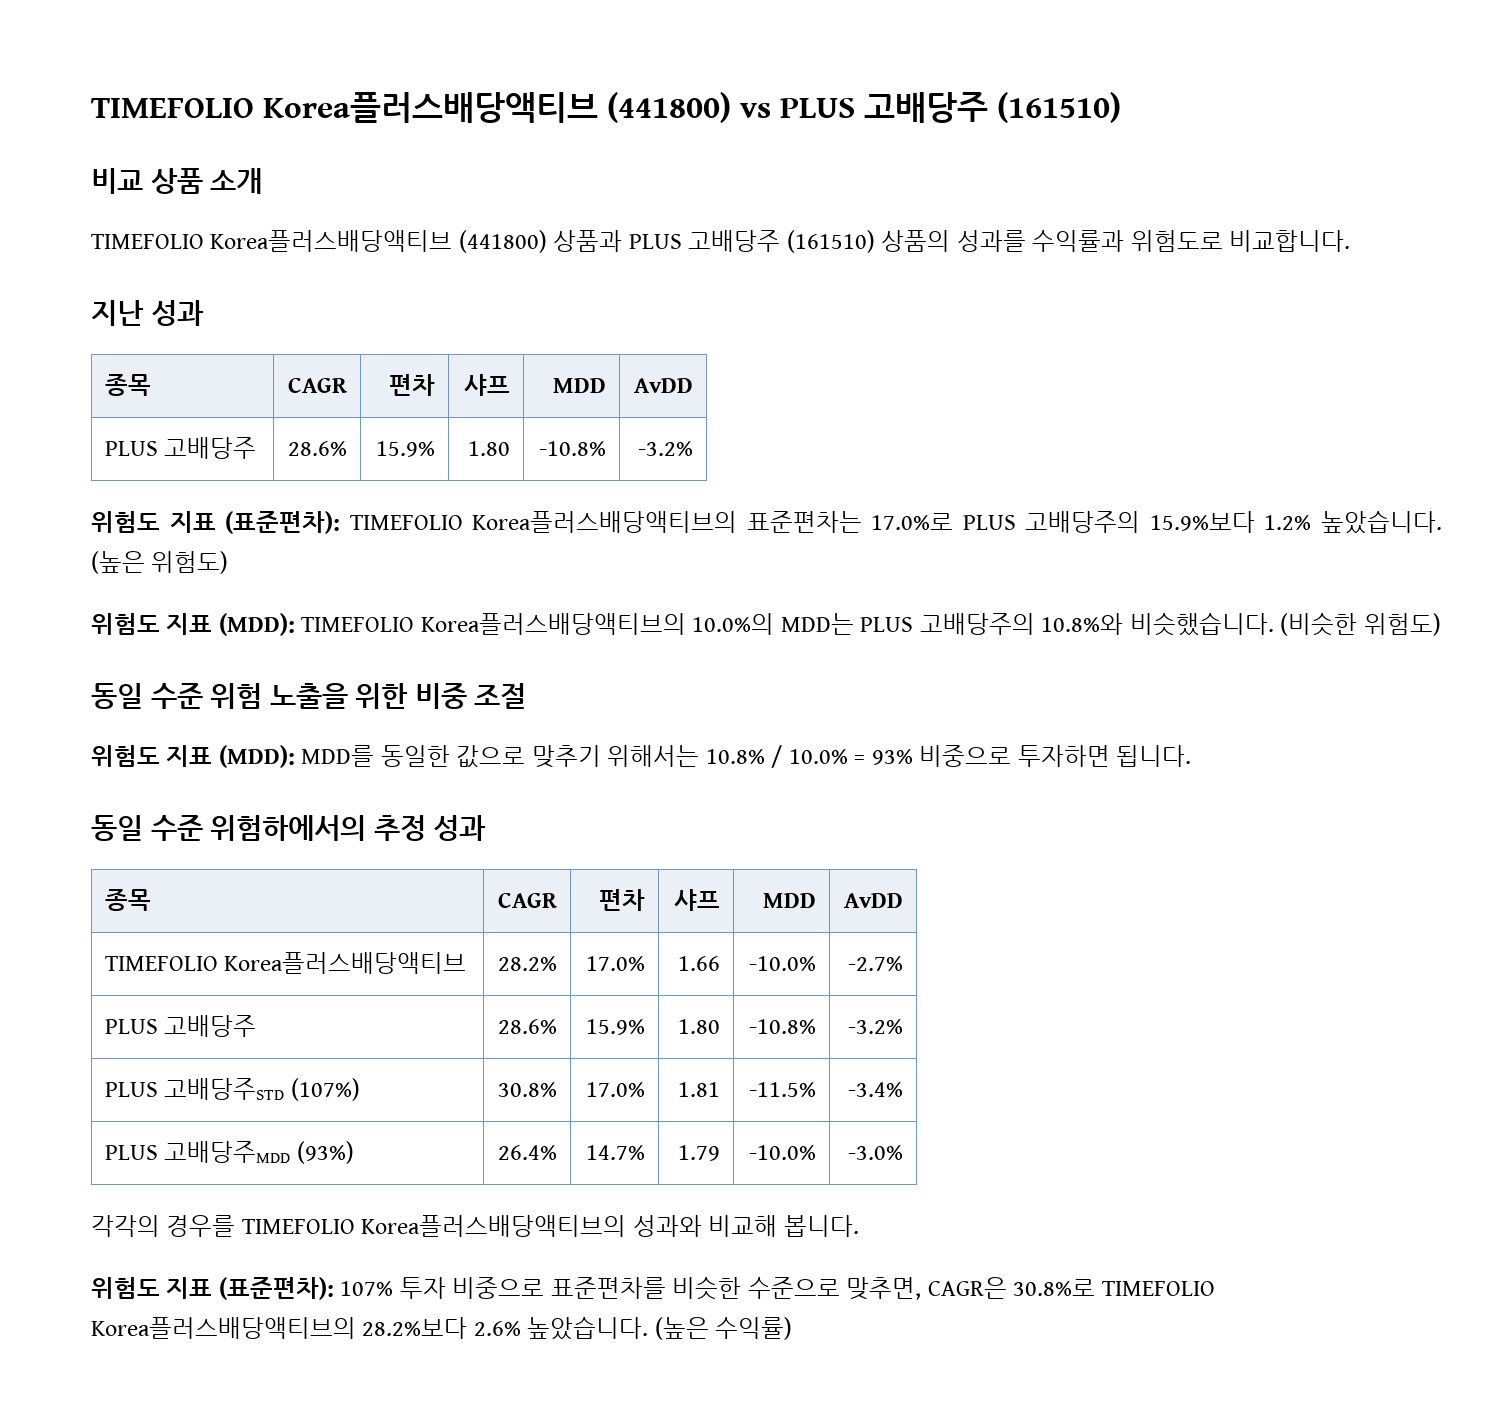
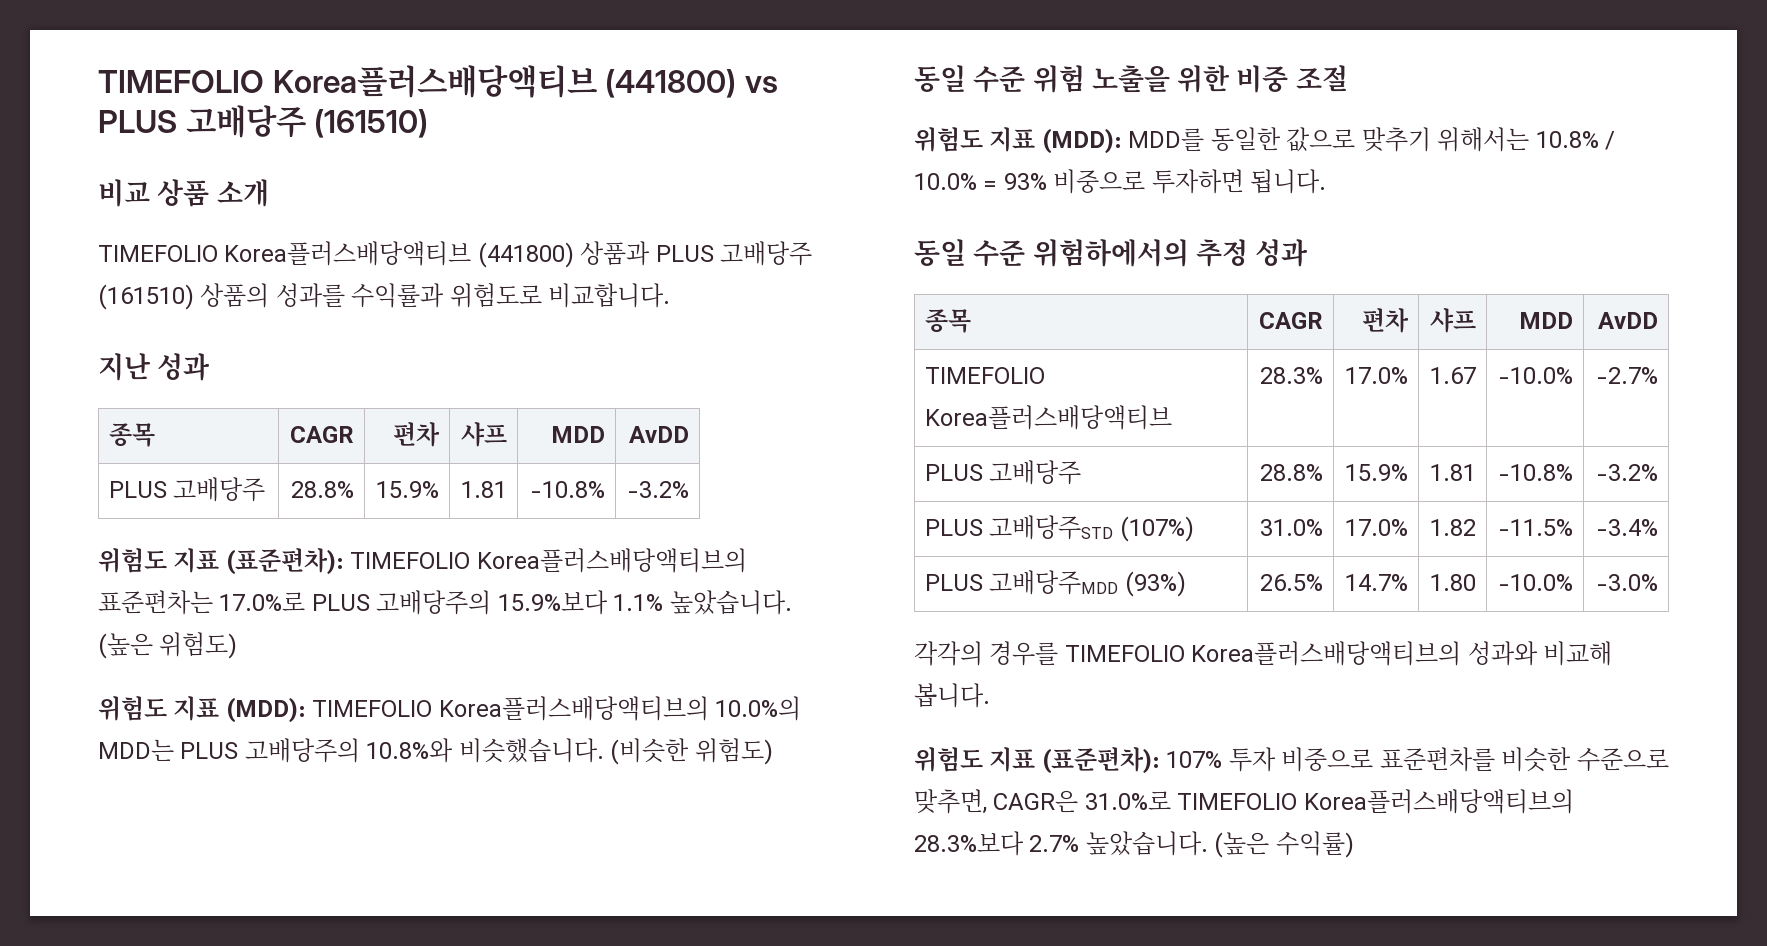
  지난 성과
  종목 | CAGR | 편차 | 샤프 | MDD | AvDD
- PLUS 고배당주 | 28.6% | 15.9% | 1.80 | -10.8% | -3.2%
+ PLUS 고배당주 | 28.8% | 15.9% | 1.81 | -10.8% | -3.2%
- 위험도 지표 (표준편차): TIMEFOLIO Korea플러스배당액티브의 표준편차는 17.0%로 PLUS 고배당주의 15.9%보다 1.2% 높았습니다.
+ 위험도 지표 (표준편차): TIMEFOLIO Korea플러스배당액티브의 표준편차는 17.0%로 PLUS 고배당주의 15.9%보다 1.1% 높았습니다.
- TIMEFOLIO Korea플러스배당액티브 | 28.2% | 17.0% | 1.66 | -10.0% | -2.7%
- PLUS 고배당주 | 28.6% | 15.9% | 1.80 | -10.8% | -3.2%
+ TIMEFOLIO Korea플러스배당액티브 | 28.3% | 17.0% | 1.67 | -10.0% | -2.7%
+ PLUS 고배당주 | 28.8% | 15.9% | 1.81 | -10.8% | -3.2%
- PLUS 고배당주STD (107%) | 30.8% | 17.0% | 1.81 | -11.5% | -3.4%
+ PLUS 고배당주STD (107%) | 31.0% | 17.0% | 1.82 | -11.5% | -3.4%
- PLUS 고배당주MDD (93%) | 26.4% | 14.7% | 1.79 | -10.0% | -3.0%
+ PLUS 고배당주MDD (93%) | 26.5% | 14.7% | 1.80 | -10.0% | -3.0%
- 위험도 지표 (표준편차): 107% 투자 비중으로 표준편차를 비슷한 수준으로 맞추면, CAGR은 30.8%로 TIMEFOLIO Korea플러스배당액티브의 28.2%보다 2.6% 높았습니다.
+ 위험도 지표 (표준편차): 107% 투자 비중으로 표준편차를 비슷한 수준으로 맞추면, CAGR은 31.0%로 TIMEFOLIO Korea플러스배당액티브의 28.3%보다 2.7% 높았습니다.

